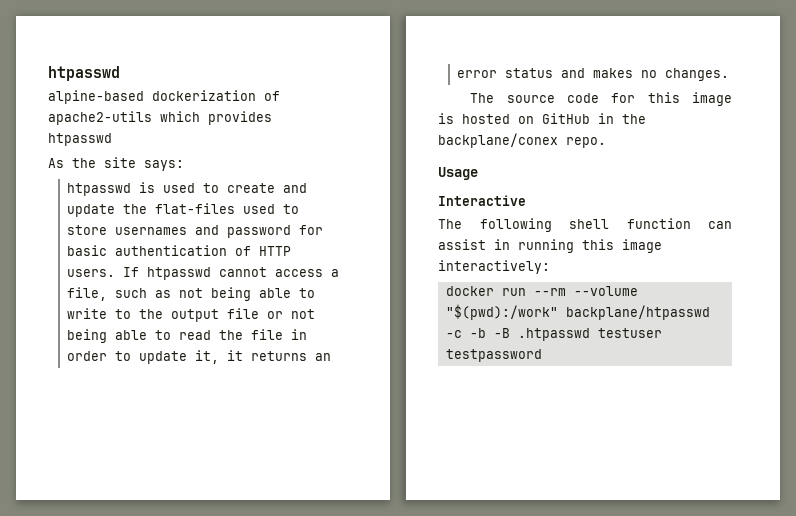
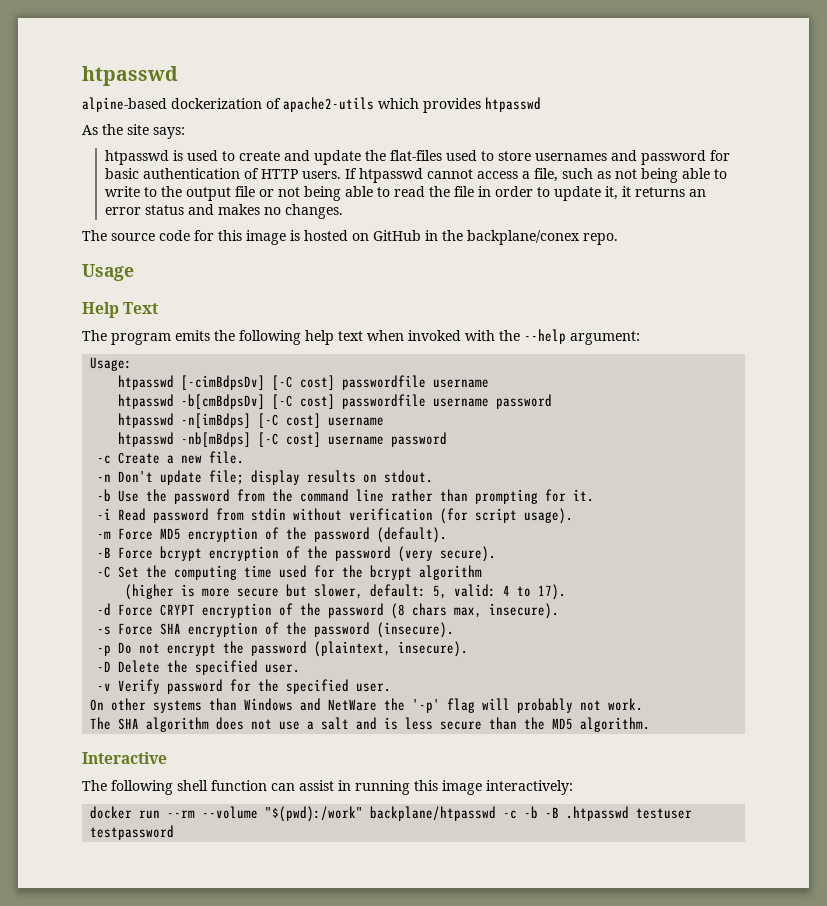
+ Help Text
+ The program emits the following help text when invoked with the --help argument:
+ Usage:
+ htpasswd [-cimBdpsDv] [-C cost] passwordfile username
+ htpasswd -b[cmBdpsDv] [-C cost] passwordfile username password
+ htpasswd -n[imBdps] [-C cost] username
+ htpasswd -nb[mBdps] [-C cost] username password
+ -c Create a new file.
+ -n Don't update file; display results on stdout.
+ -b Use the password from the command line rather than prompting for it.
+ -i Read password from stdin without verification (for script usage).
+ -m Force MD5 encryption of the password (default).
+ -B Force bcrypt encryption of the password (very secure).
+ -C Set the computing time used for the bcrypt algorithm
+ (higher is more secure but slower, default: 5, valid: 4 to 17).
+ -d Force CRYPT encryption of the password (8 chars max, insecure).
+ -s Force SHA encryption of the password (insecure).
+ -p Do not encrypt the password (plaintext, insecure).
+ -D Delete the specified user.
+ -v Verify password for the specified user.
+ On other systems than Windows and NetWare the '-p' flag will probably not work.
+ The SHA algorithm does not use a salt and is less secure than the MD5 algorithm.

